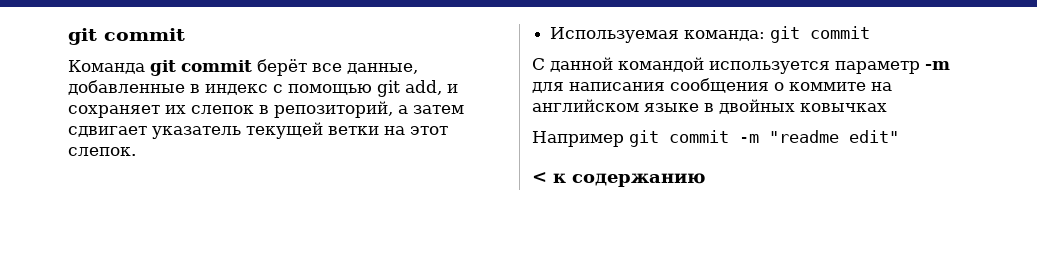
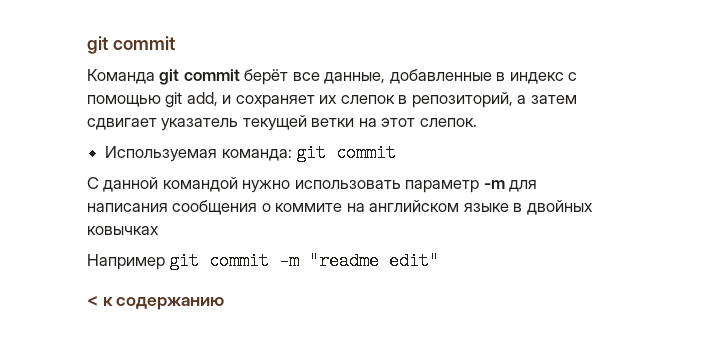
- С данной командой используется параметр -m для написания сообщения о коммите на английском языке в двойных ковычках
+ С данной командой нужно использовать параметр -m для написания сообщения о коммите на английском языке в двойных ковычках

